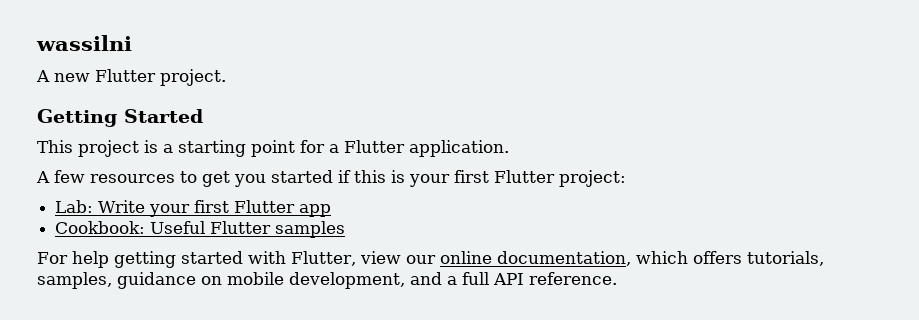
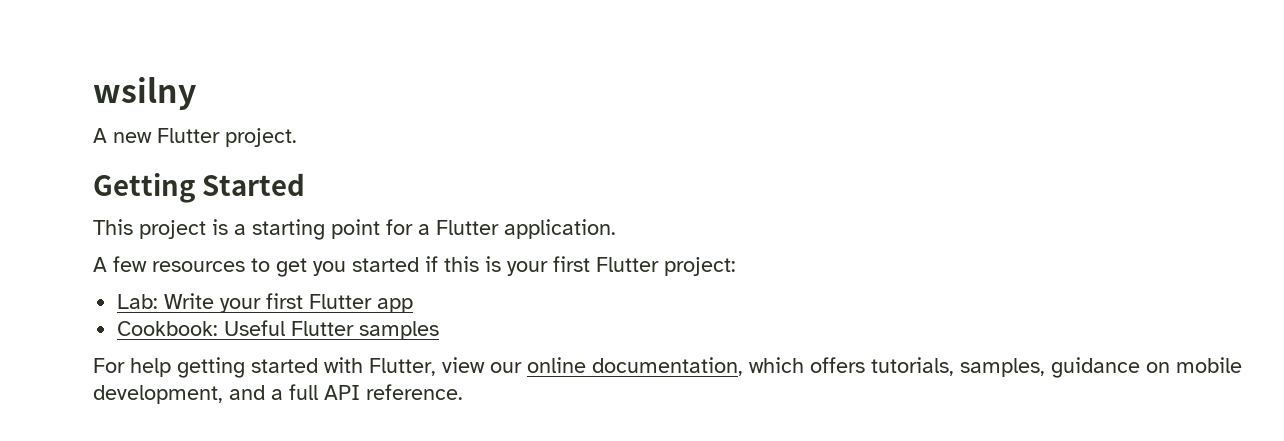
- wassilni
+ wsilny

